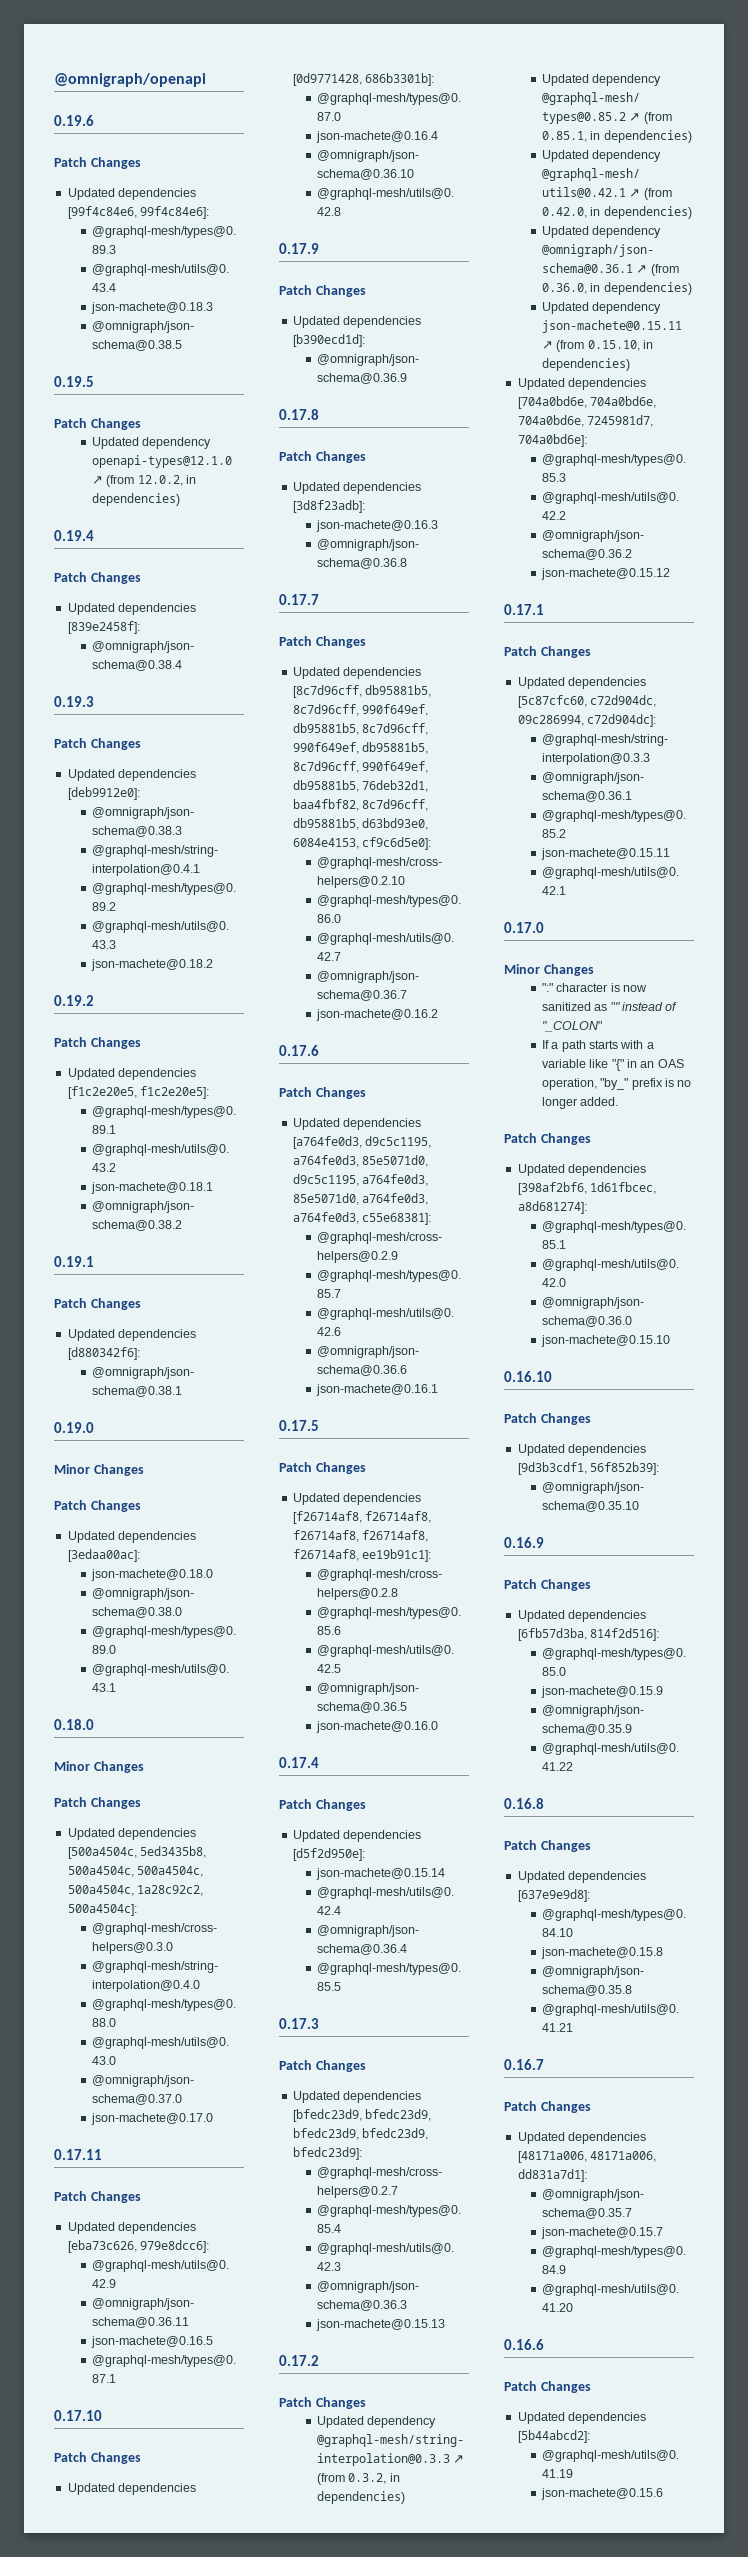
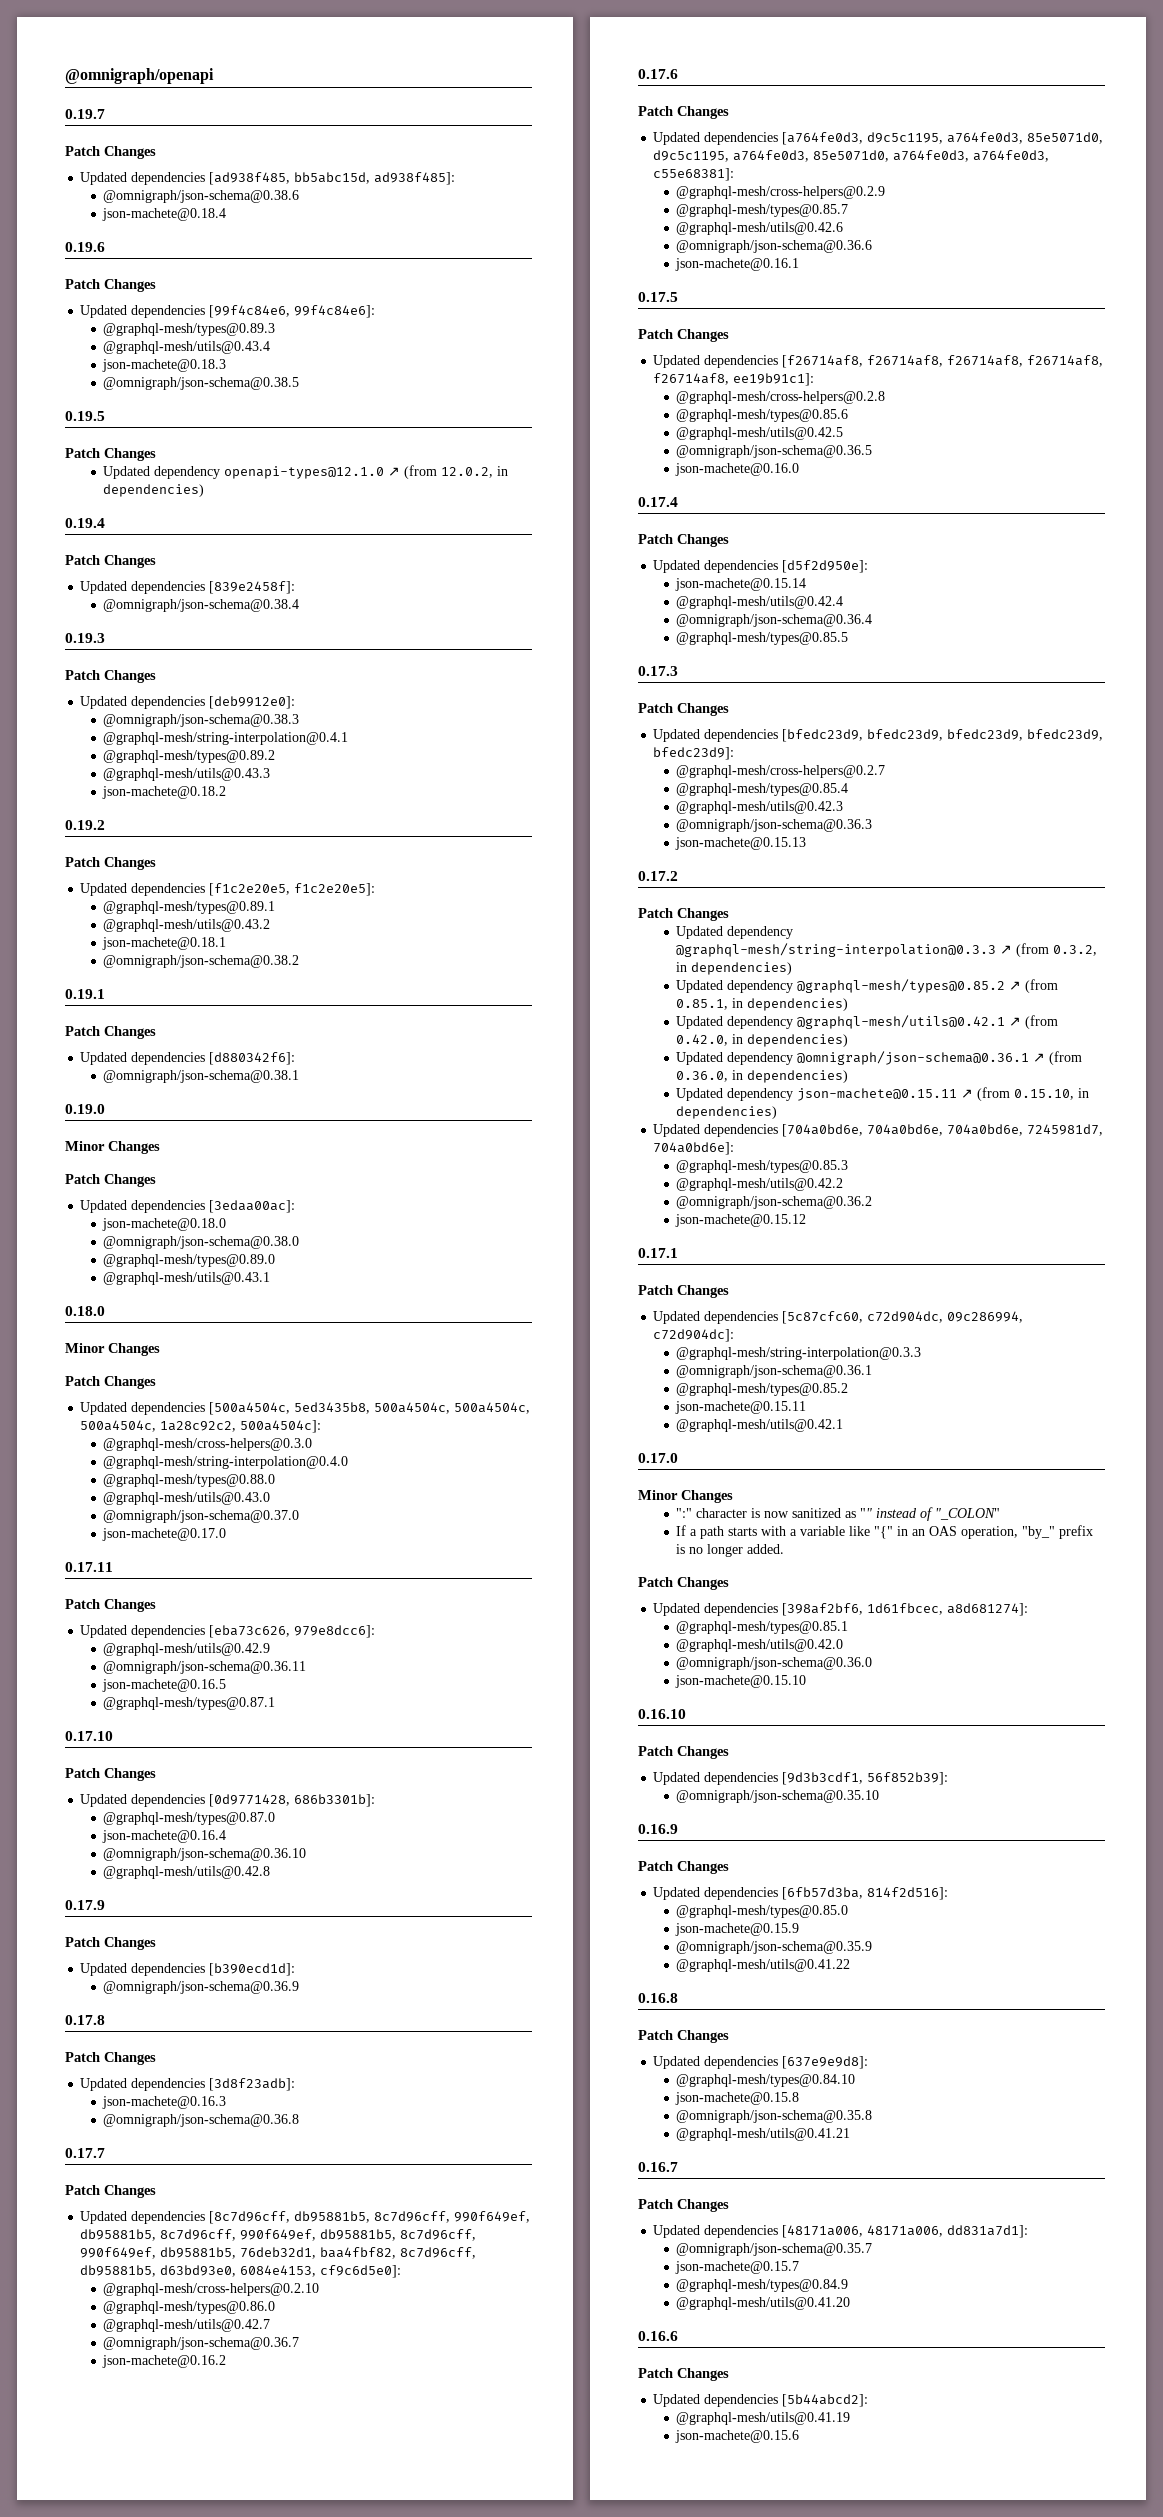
+ 0.19.7
+ Patch Changes
+ Updated dependencies [ad938f485, bb5abc15d, ad938f485]:
+ @omnigraph/json-schema@0.38.6
+ json-machete@0.18.4

